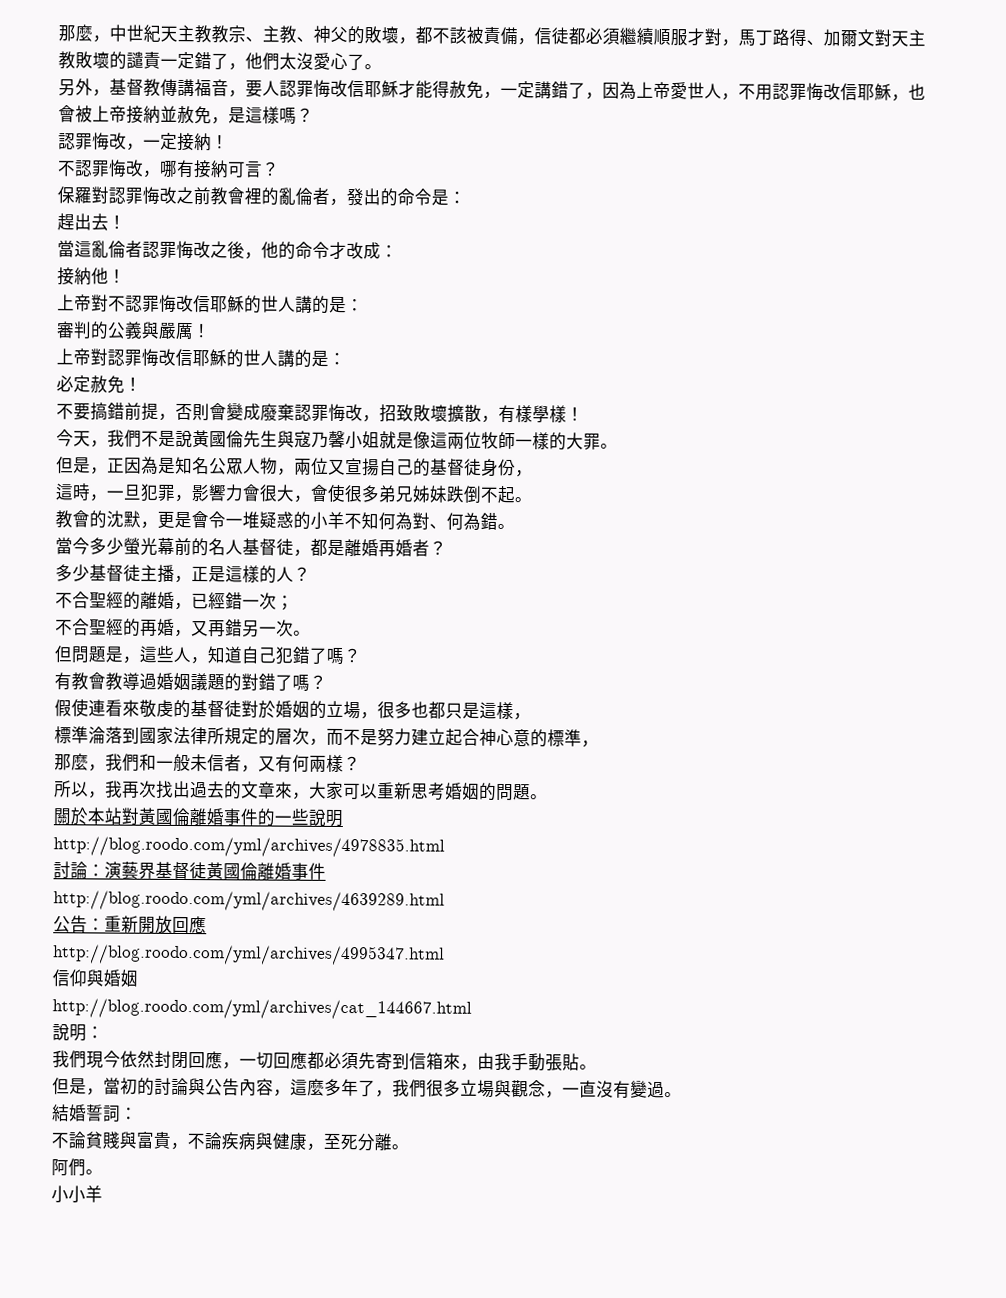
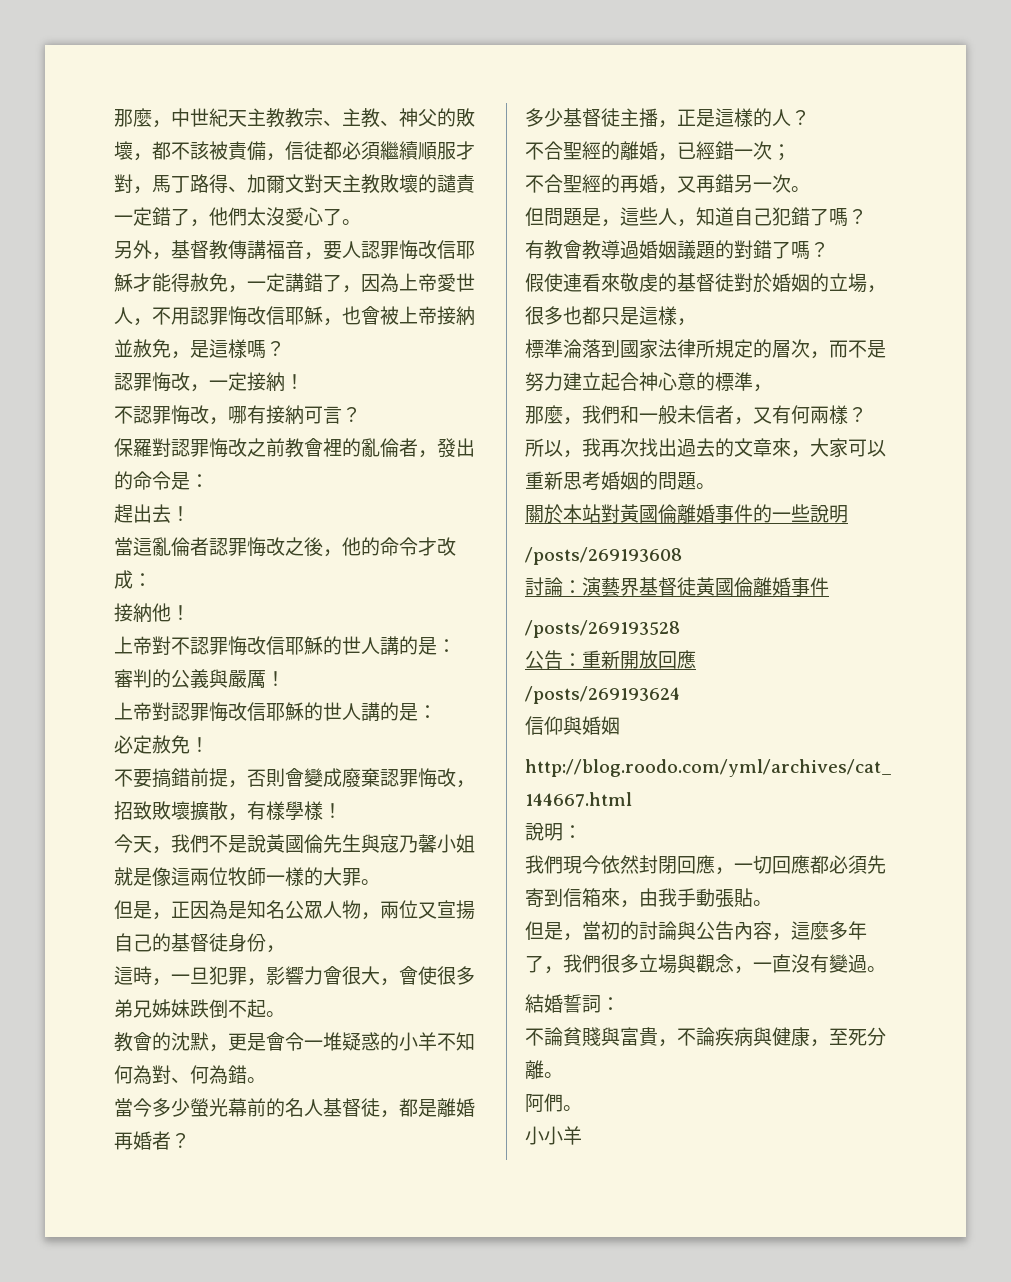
- http://blog.roodo.com/yml/archives/4978835.html
+ /posts/269193608
- http://blog.roodo.com/yml/archives/4639289.html
+ /posts/269193528
- http://blog.roodo.com/yml/archives/4995347.html
+ /posts/269193624

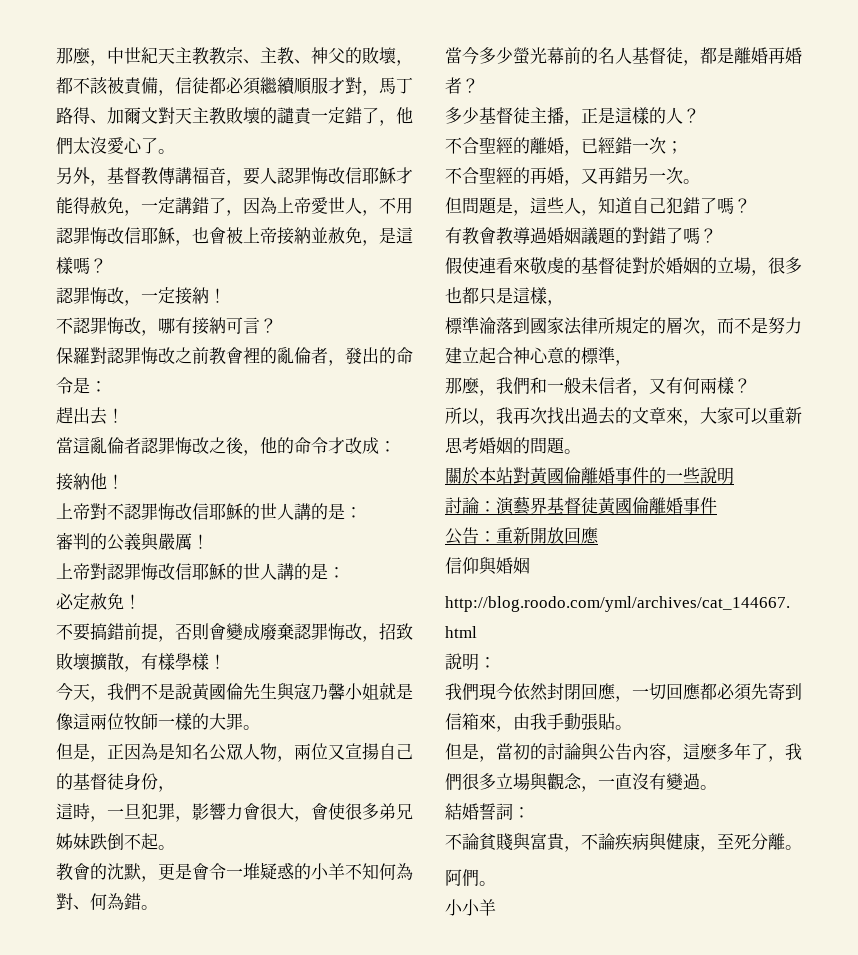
- /posts/269193608
- /posts/269193528
- /posts/269193624

